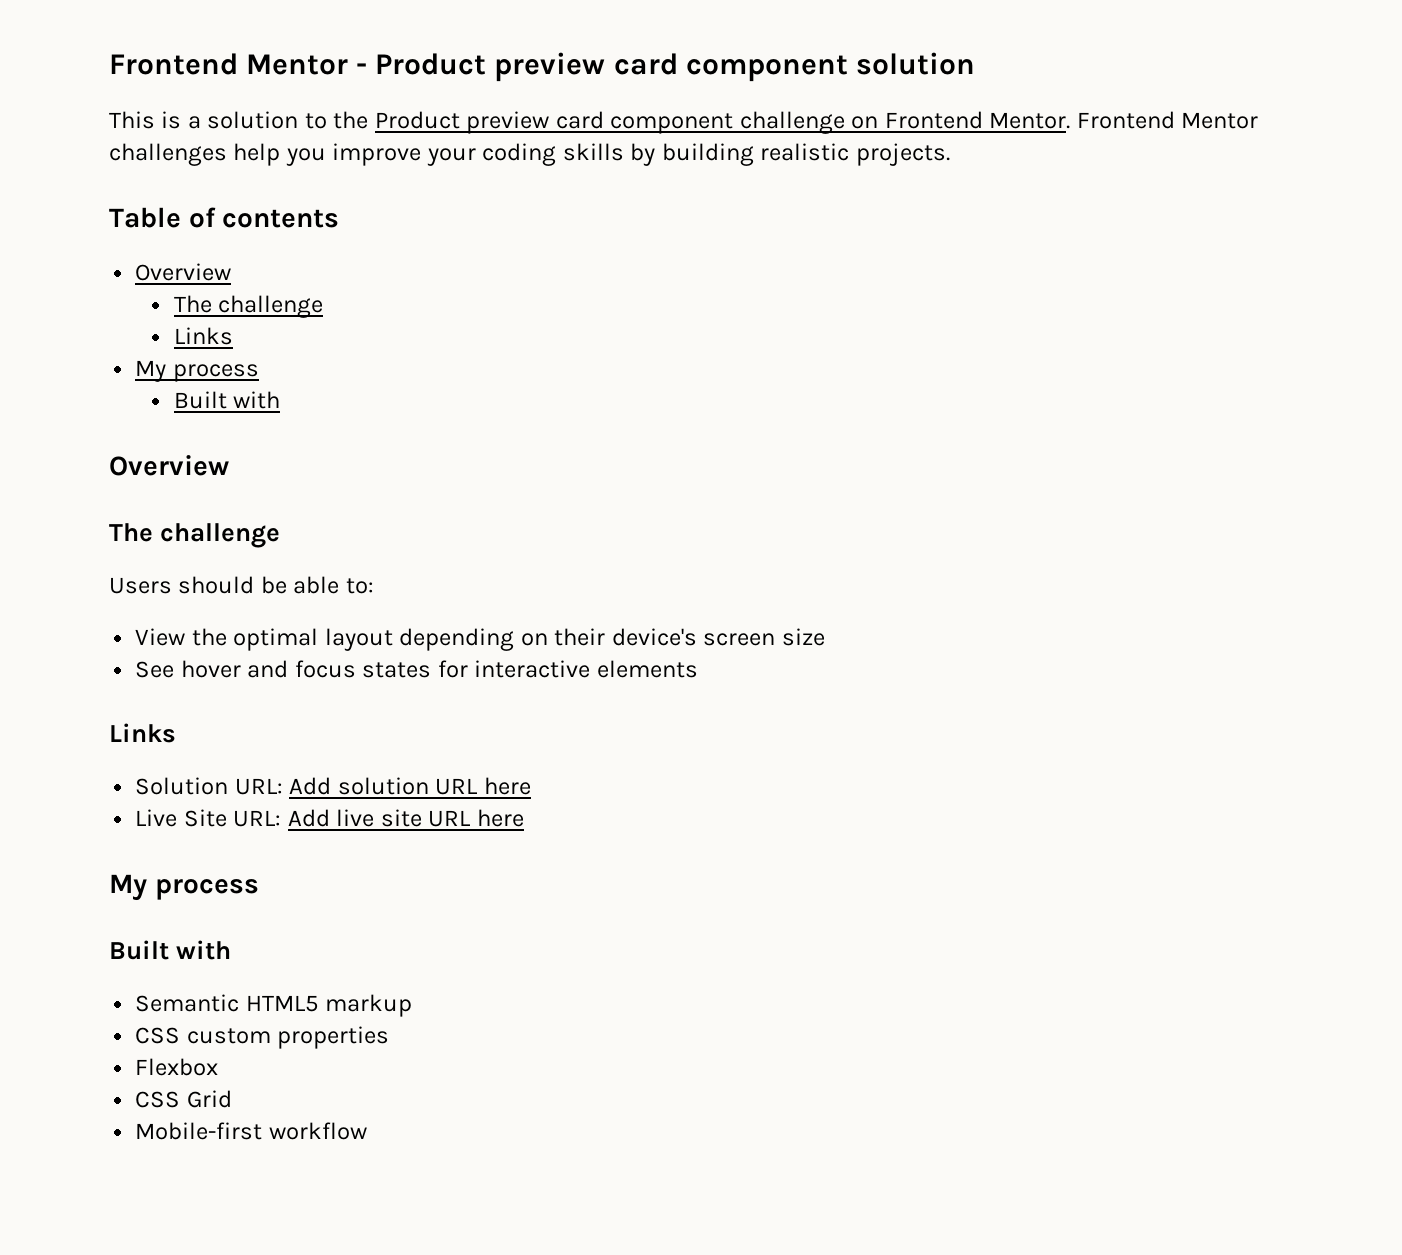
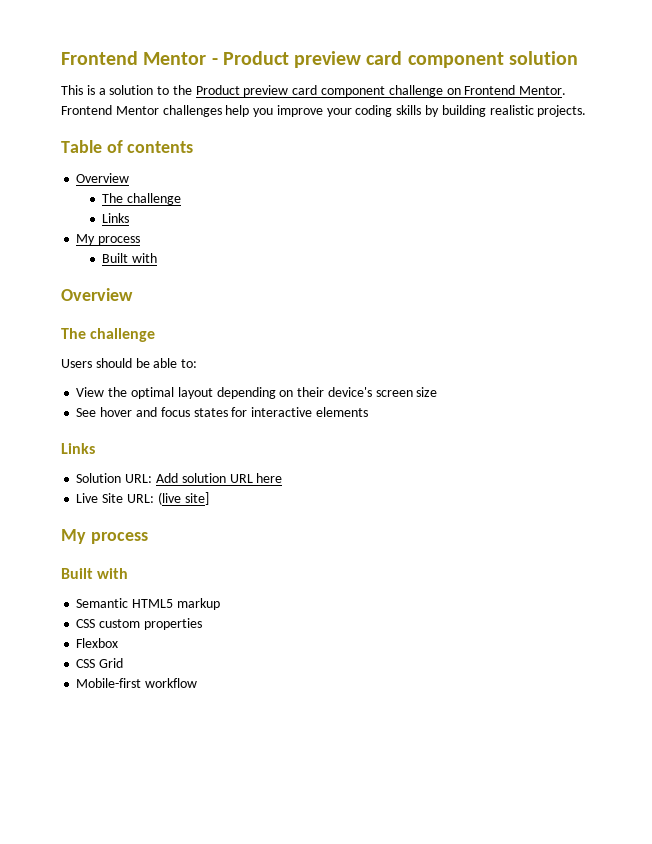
- Live Site URL: Add live site URL here
+ Live Site URL: (live site]

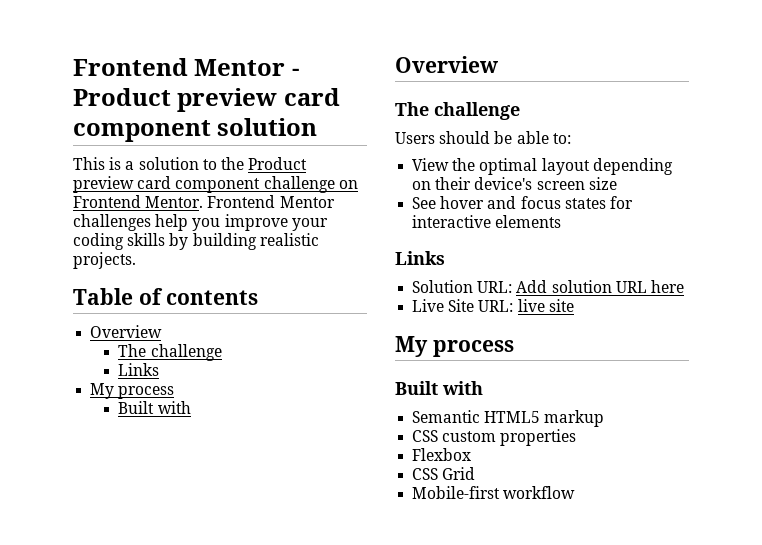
- Live Site URL: (live site]
+ Live Site URL: live site

